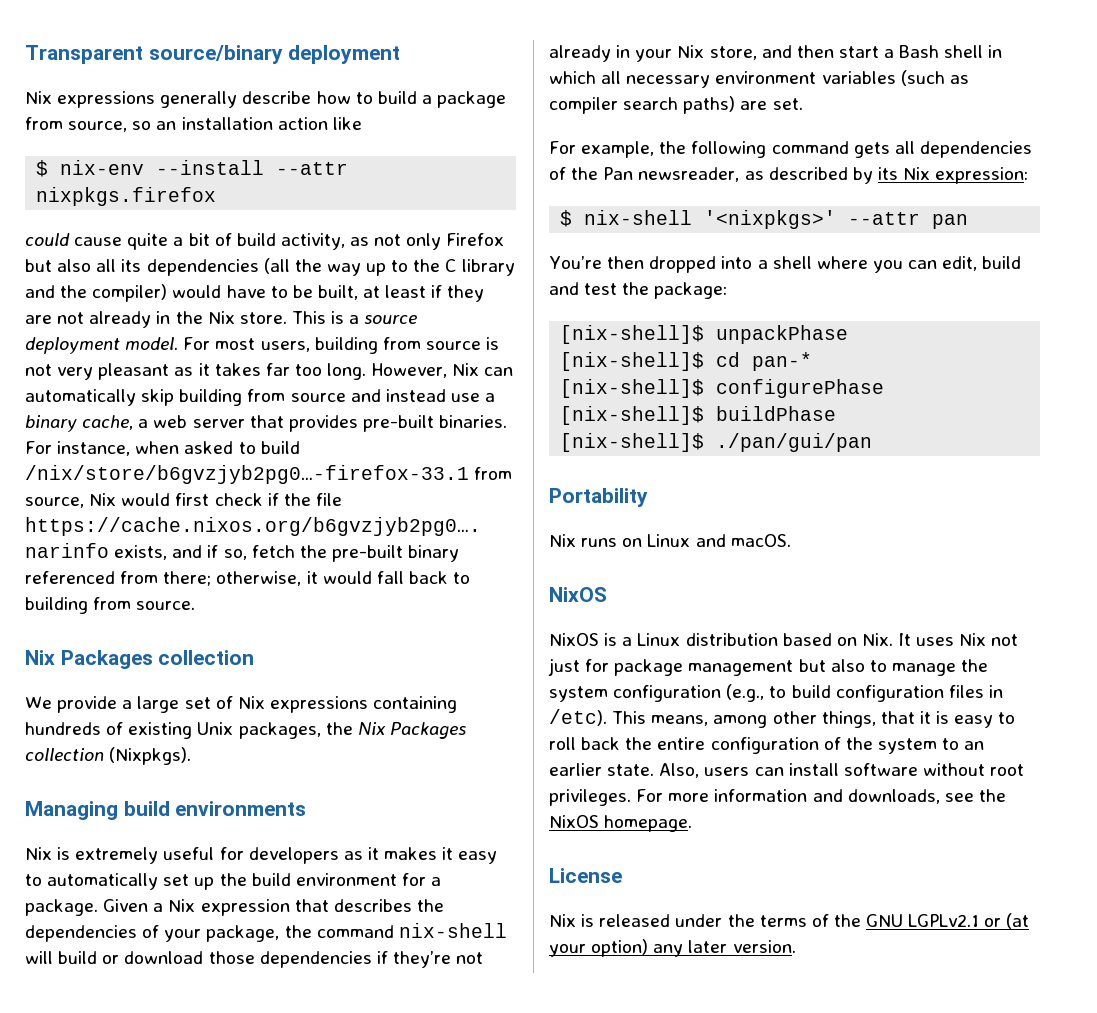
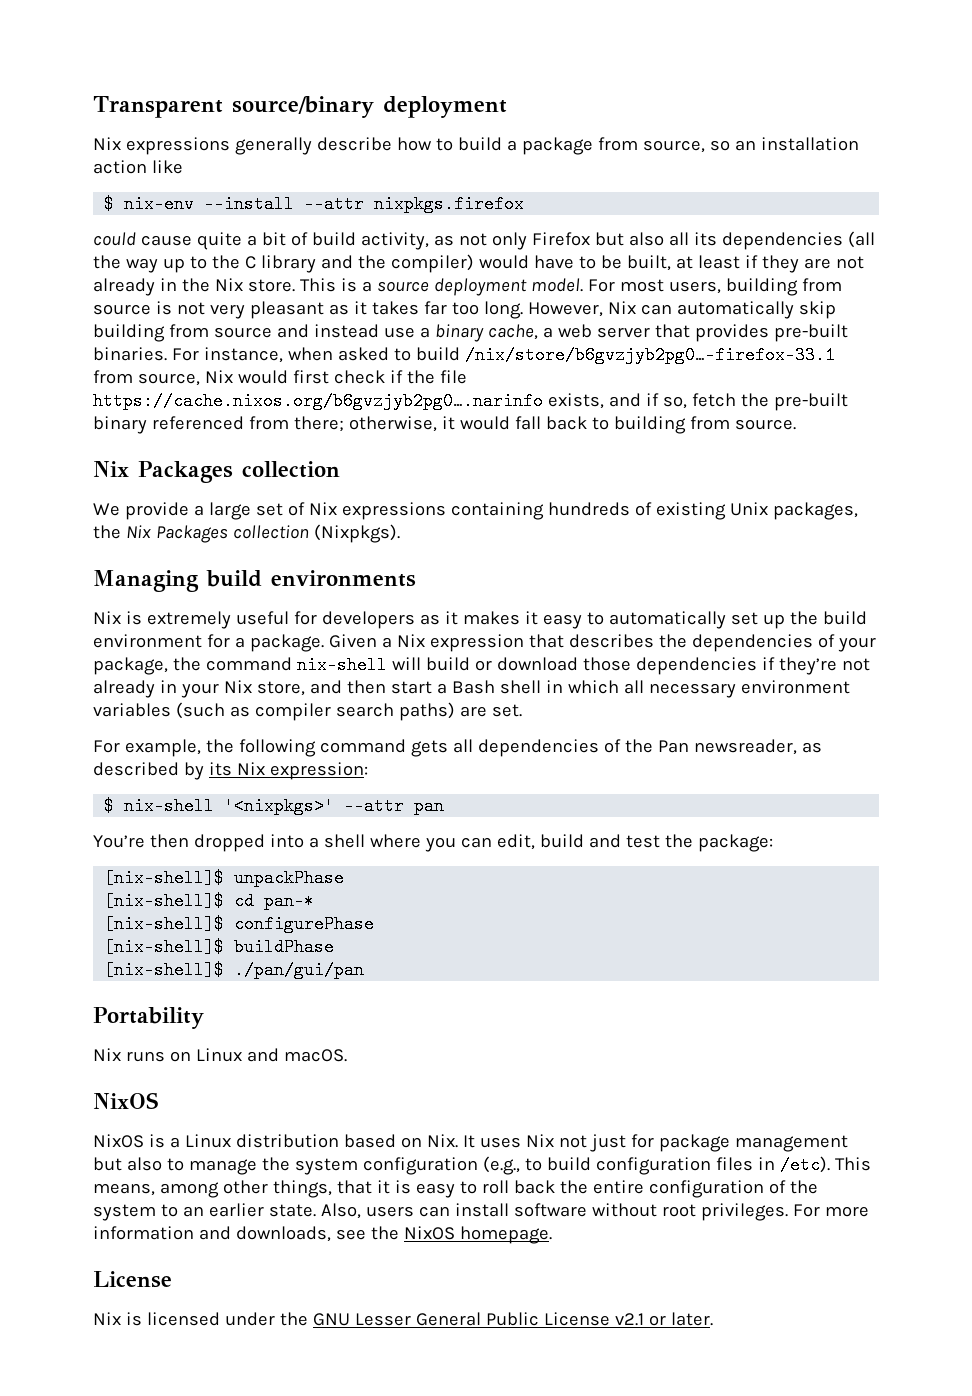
- Nix is released under the terms of the GNU LGPLv2.1 or (at your option) any later version.
+ Nix is licensed under the GNU Lesser General Public License v2.1 or later.

